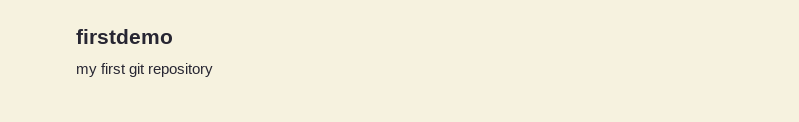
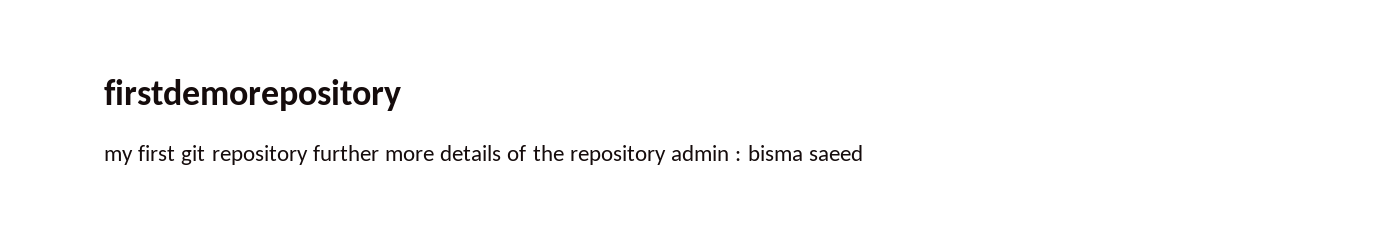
- firstdemo
+ firstdemorepository
- my first git repository
+ my first git repository further more details of the repository admin : bisma saeed

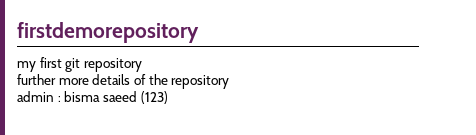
- my first git repository further more details of the repository admin : bisma saeed
+ my first git repository
+ further more details of the repository
+ admin : bisma saeed (123)

